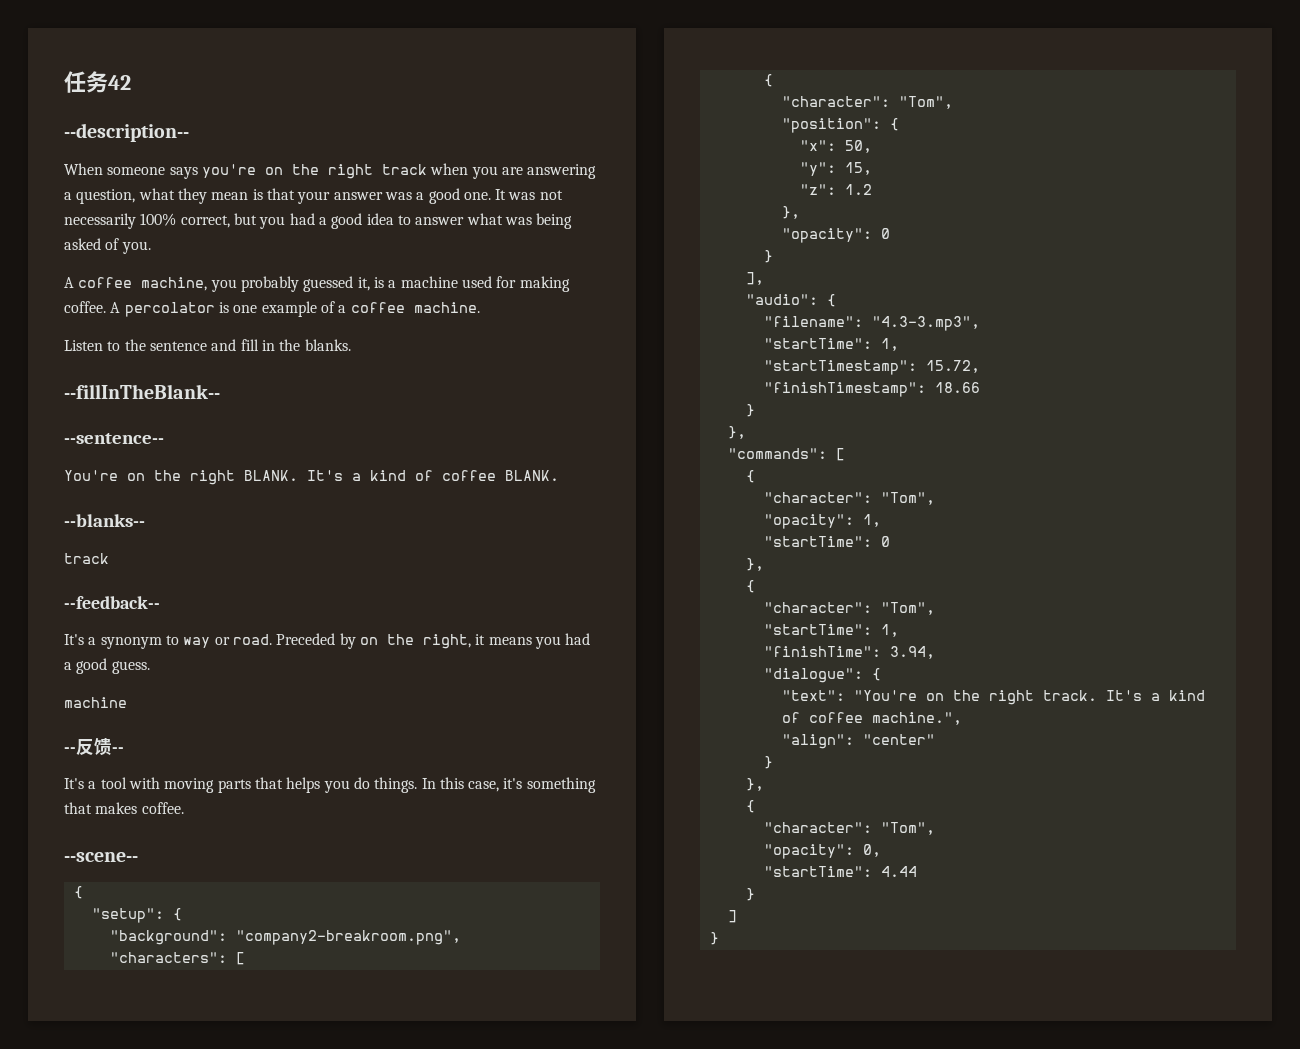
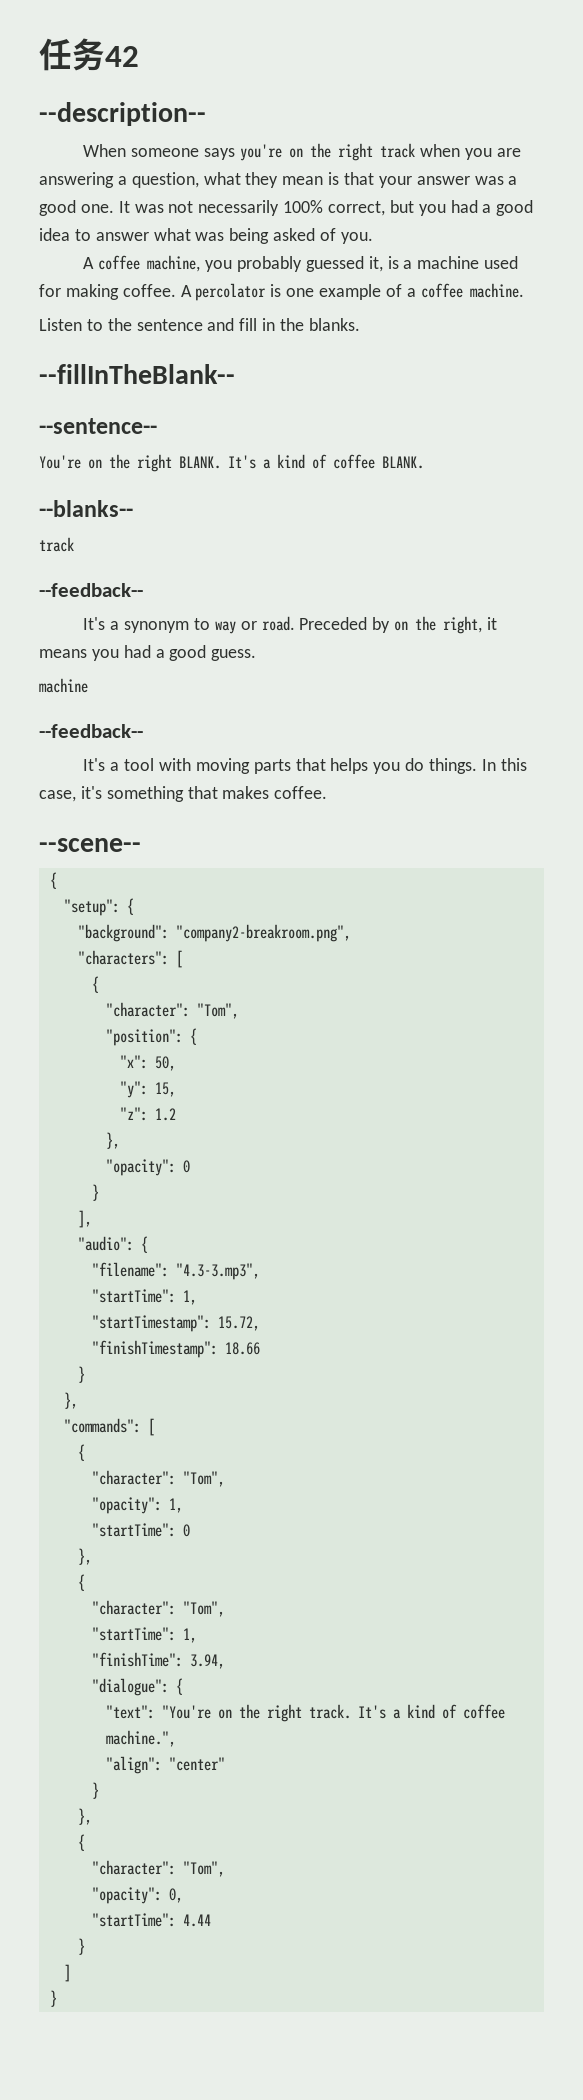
  Preceded by on the right, it means you had a good guess.
  machine
- --反馈--
+ --feedback--

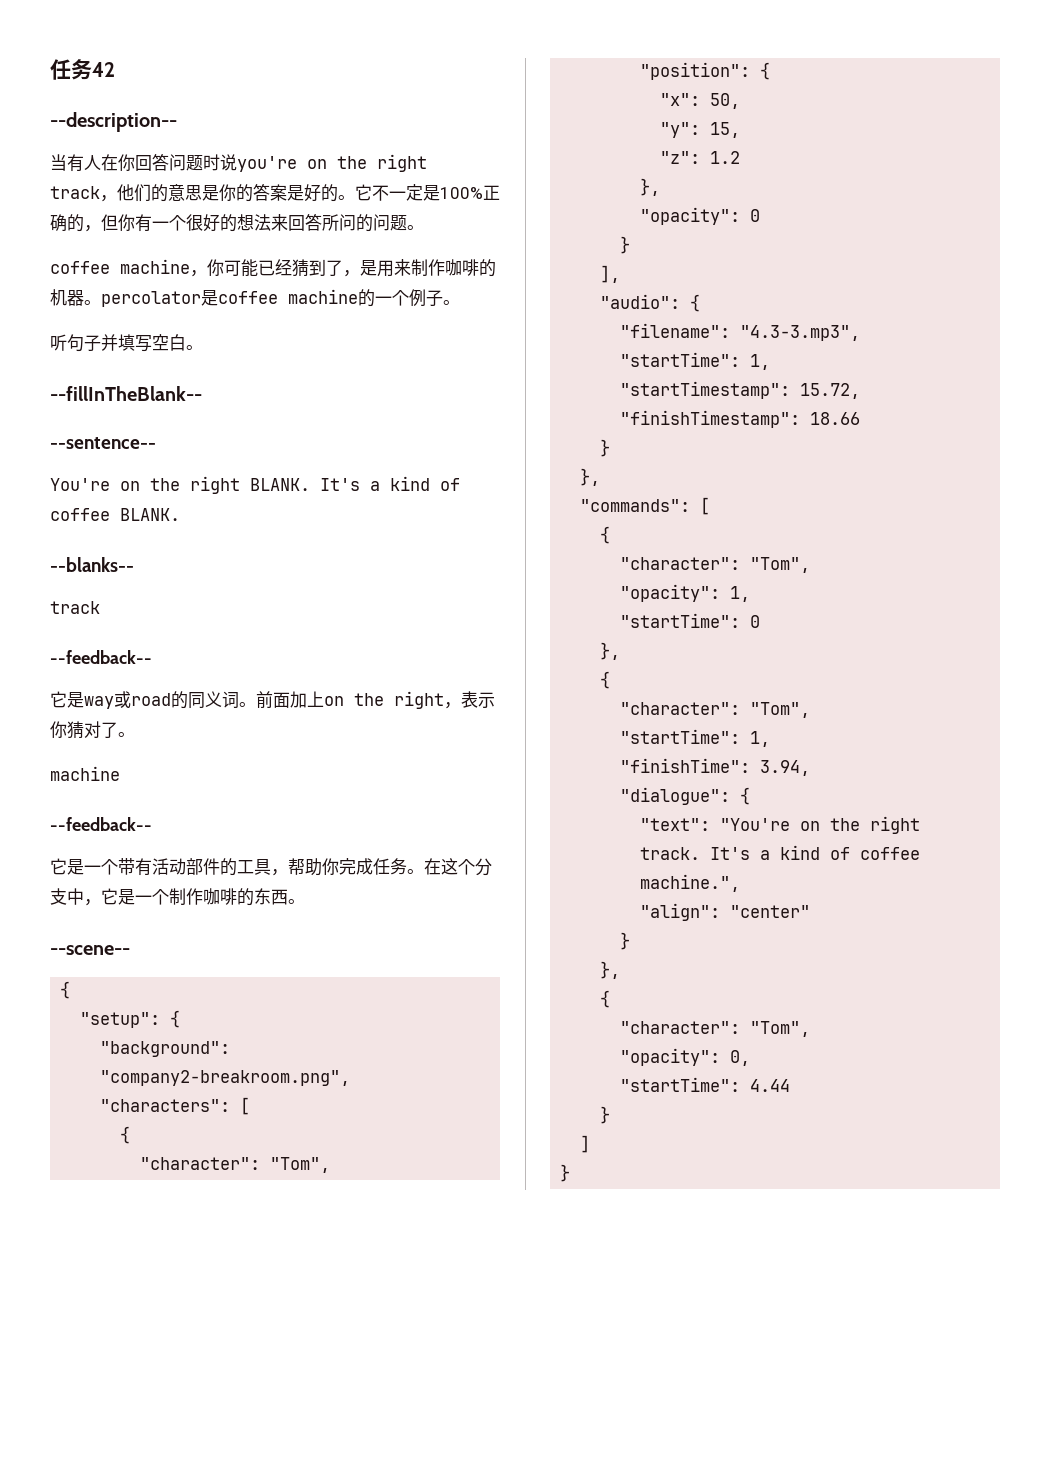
- When someone says you're on the right track when you are answering a question, what they mean is that your answer was a good one. It was not necessarily 100% correct, but you had a good idea to answer what was being asked of you.
- A coffee machine, you probably guessed it, is a machine used for making coffee. A percolator is one example of a coffee machine.
- Listen to the sentence and fill in the blanks.
+ 当有人在你回答问题时说you're on the right track，他们的意思是你的答案是好的。它不一定是100%正确的，但你有一个很好的想法来回答所问的问题。
+ coffee machine，你可能已经猜到了，是用来制作咖啡的机器。percolator是coffee machine的一个例子。
+ 听句子并填写空白。
- It's a synonym to way or road. Preceded by on the right, it means you had a good guess.
+ 它是way或road的同义词。前面加上on the right，表示你猜对了。
  machine
  --feedback--
- It's a tool with moving parts that helps you do things. In this case, it's something that makes coffee.
+ 它是一个带有活动部件的工具，帮助你完成任务。在这个分支中，它是一个制作咖啡的东西。

